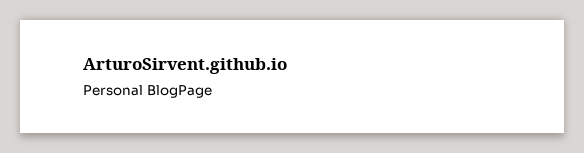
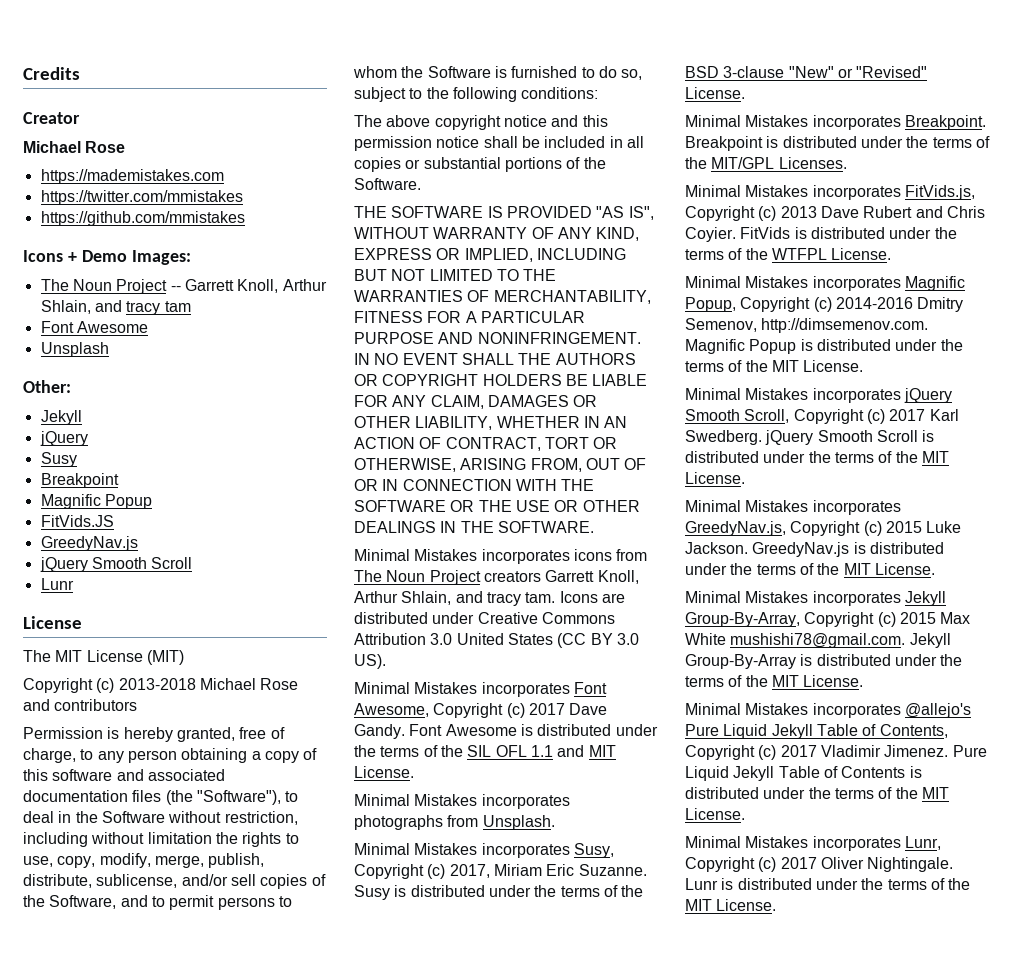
- ArturoSirvent.github.io
- Personal BlogPage
+ Credits
+ Creator
+ Michael Rose
+ https://mademistakes.com
+ https://twitter.com/mmistakes
+ https://github.com/mmistakes
+ Icons + Demo Images:
+ The Noun Project -- Garrett Knoll, Arthur Shlain, and tracy tam
+ Font Awesome
+ Unsplash
+ Other:
+ Jekyll
+ jQuery
+ Susy
+ Breakpoint
+ Magnific Popup
+ FitVids.JS
+ GreedyNav.js
+ jQuery Smooth Scroll
+ Lunr
+ License
+ The MIT License (MIT)
+ Copyright (c) 2013-2018 Michael Rose and contributors
+ Permission is hereby granted, free of charge, to any person obtaining a copy of this software and associated documentation files (the "Software"), to deal in the Software without restriction, including without limitation the rights to use, copy, modify, merge, publish, distribute, sublicense, and/or sell copies of the Software, and to permit persons to whom the Software is furnished to do so, subject to the following conditions:
+ The above copyright notice and this permission notice shall be included in all copies or substantial portions of the Software.
+ THE SOFTWARE IS PROVIDED "AS IS", WITHOUT WARRANTY OF ANY KIND, EXPRESS OR IMPLIED, INCLUDING BUT NOT LIMITED TO THE WARRANTIES OF MERCHANTABILITY, FITNESS FOR A PARTICULAR PURPOSE AND NONINFRINGEMENT. IN NO EVENT SHALL THE AUTHORS OR COPYRIGHT HOLDERS BE LIABLE FOR ANY CLAIM, DAMAGES OR OTHER LIABILITY, WHETHER IN AN ACTION OF CONTRACT, TORT OR OTHERWISE, ARISING FROM, OUT OF OR IN CONNECTION WITH THE SOFTWARE OR THE USE OR OTHER DEALINGS IN THE SOFTWARE.
+ Minimal Mistakes incorporates icons from The Noun Project creators Garrett Knoll, Arthur Shlain, and tracy tam. Icons are distributed under Creative Commons Attribution 3.0 United States (CC BY 3.0 US).
+ Minimal Mistakes incorporates Font Awesome, Copyright (c) 2017 Dave Gandy. Font Awesome is distributed under the terms of the SIL OFL 1.1 and MIT License.
+ Minimal Mistakes incorporates photographs from Unsplash.
+ Minimal Mistakes incorporates Susy, Copyright (c) 2017, Miriam Eric Suzanne. Susy is distributed under the terms of the BSD 3-clause "New" or "Revised" License.
+ Minimal Mistakes incorporates Breakpoint. Breakpoint is distributed under the terms of the MIT/GPL Licenses.
+ Minimal Mistakes incorporates FitVids.js, Copyright (c) 2013 Dave Rubert and Chris Coyier. FitVids is distributed under the terms of the WTFPL License.
+ Minimal Mistakes incorporates Magnific Popup, Copyright (c) 2014-2016 Dmitry Semenov, http://dimsemenov.com. Magnific Popup is distributed under the terms of the MIT License.
+ Minimal Mistakes incorporates jQuery Smooth Scroll, Copyright (c) 2017 Karl Swedberg. jQuery Smooth Scroll is distributed under the terms of the MIT License.
+ Minimal Mistakes incorporates GreedyNav.js, Copyright (c) 2015 Luke Jackson. GreedyNav.js is distributed under the terms of the MIT License.
+ Minimal Mistakes incorporates Jekyll Group-By-Array, Copyright (c) 2015 Max White mushishi78@gmail.com. Jekyll Group-By-Array is distributed under the terms of the MIT License.
+ Minimal Mistakes incorporates @allejo's Pure Liquid Jekyll Table of Contents, Copyright (c) 2017 Vladimir Jimenez. Pure Liquid Jekyll Table of Contents is distributed under the terms of the MIT License.
+ Minimal Mistakes incorporates Lunr, Copyright (c) 2017 Oliver Nightingale. Lunr is distributed under the terms of the MIT License.

